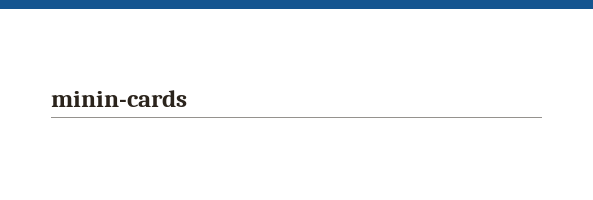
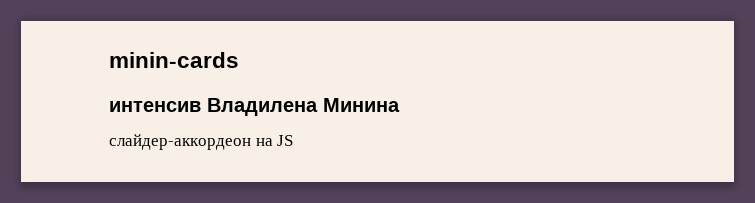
+ интенсив Владилена Минина
+ слайдер-аккордеон на JS

